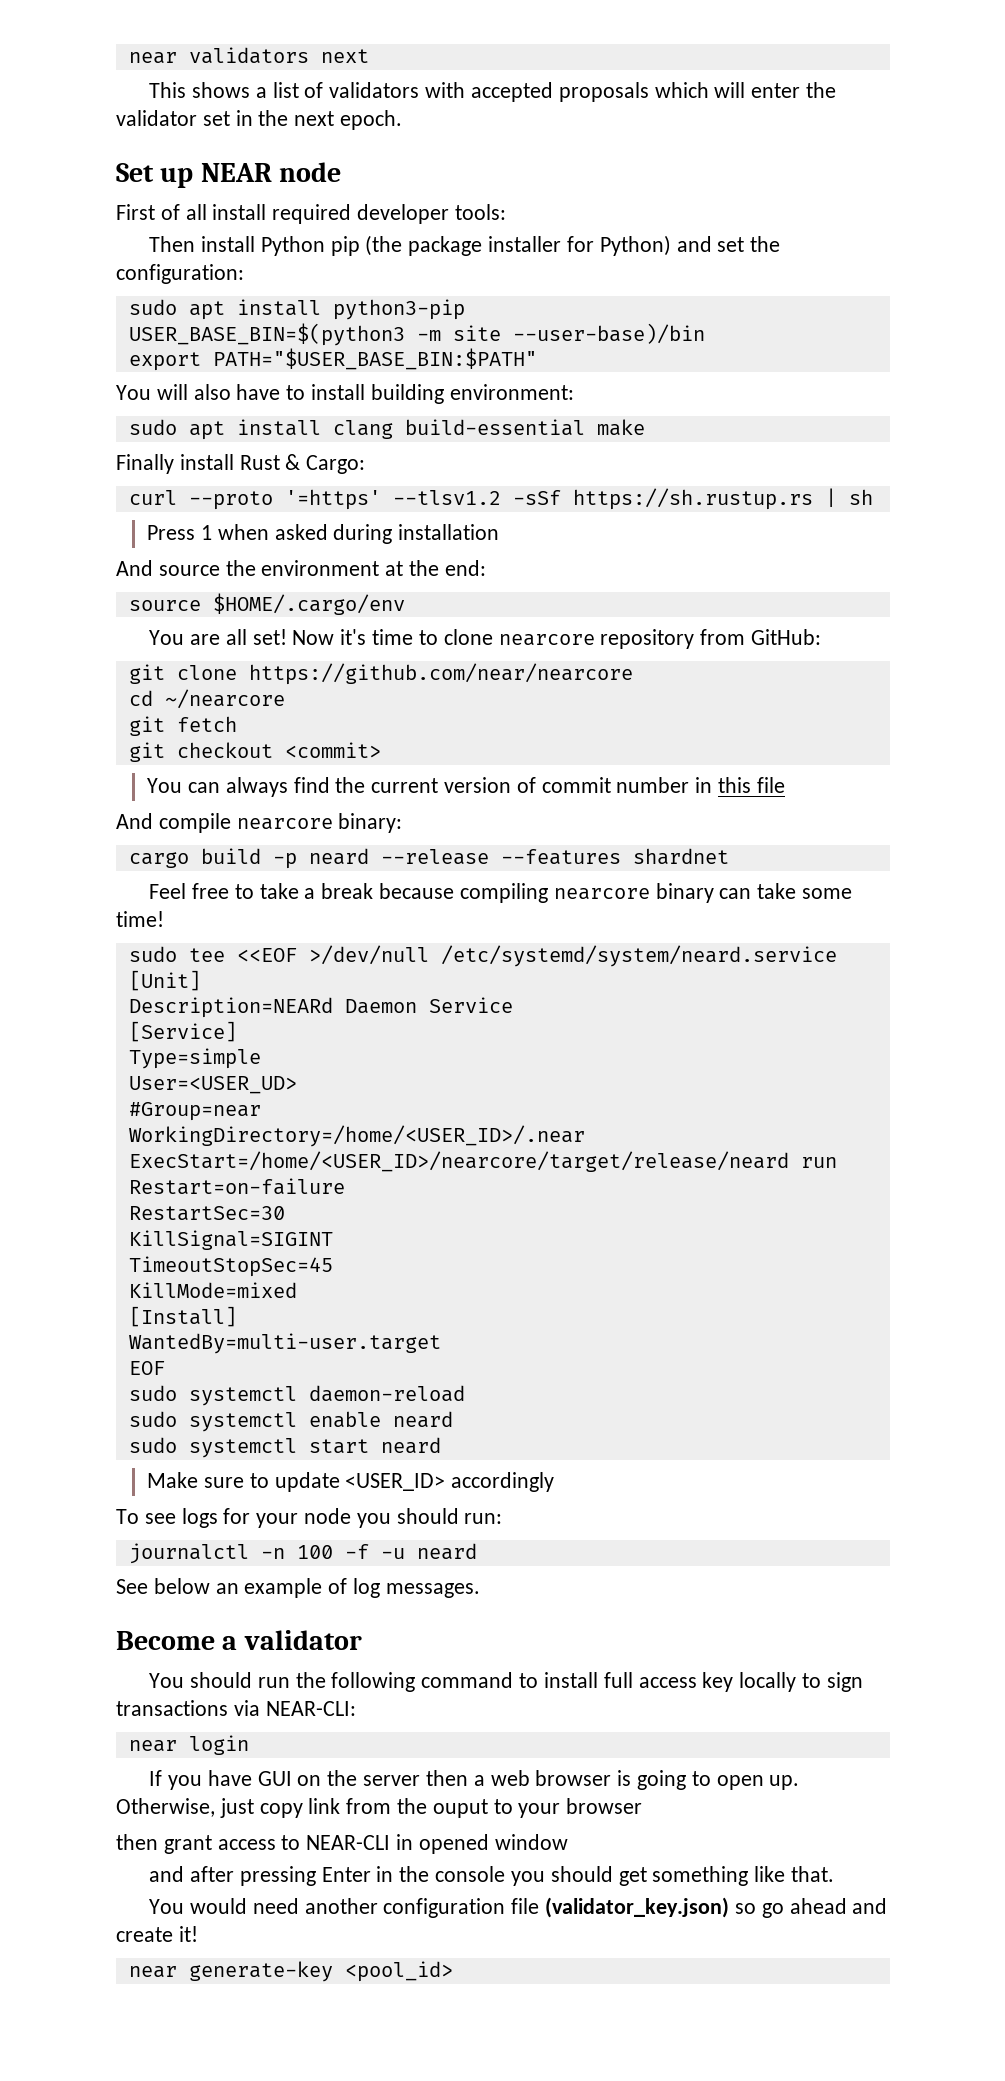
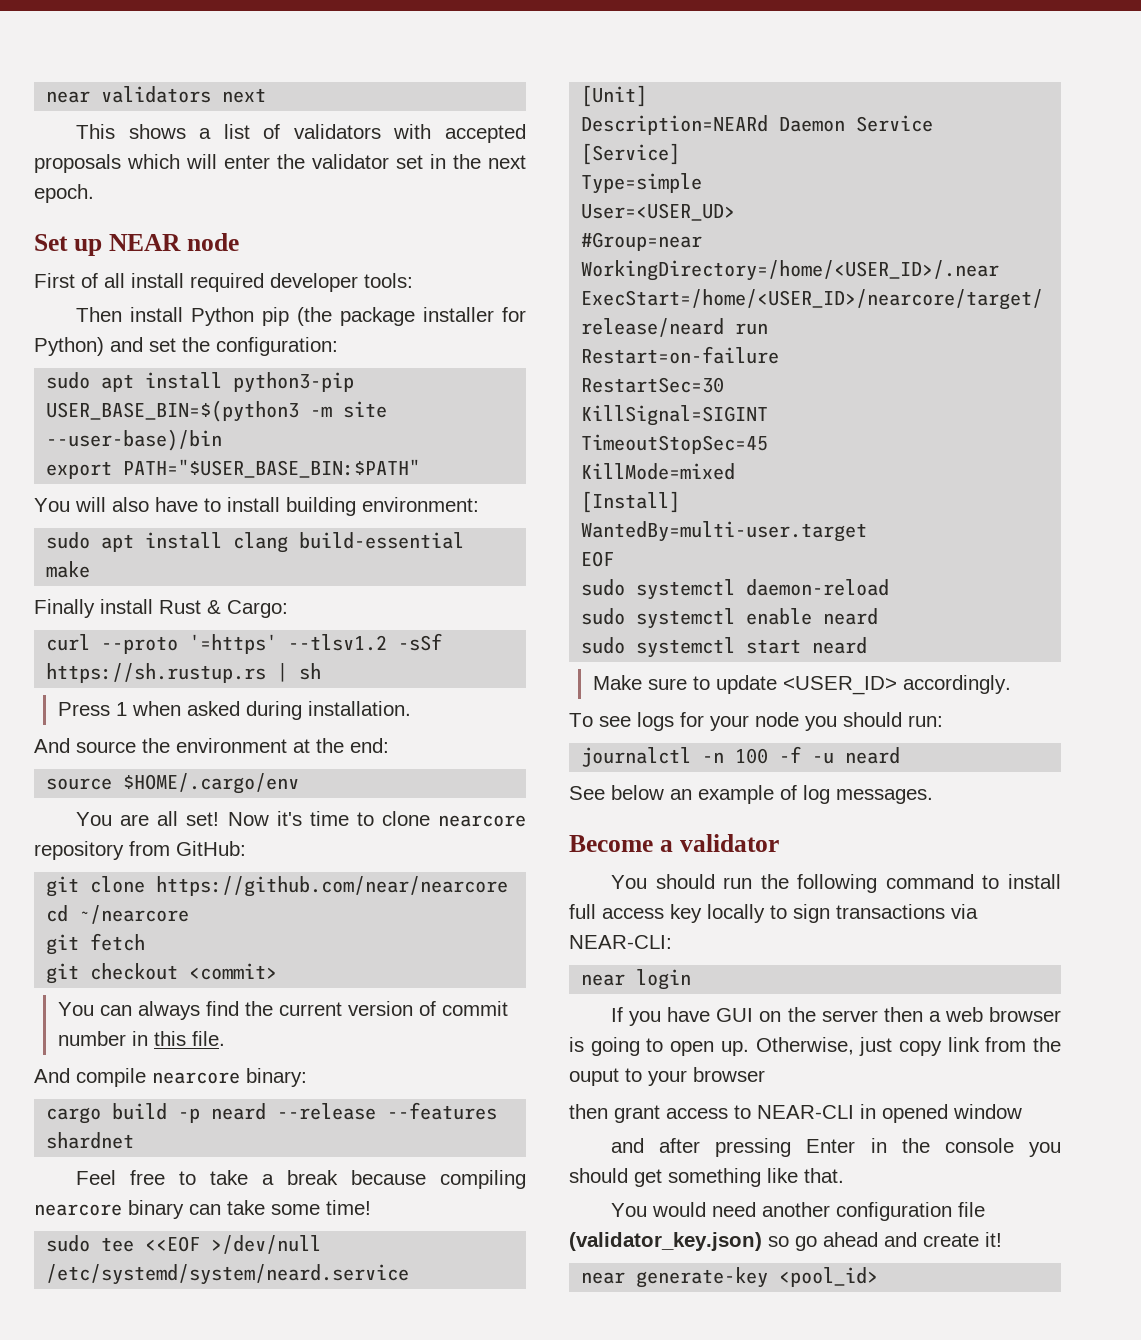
- Press 1 when asked during installation
+ Press 1 when asked during installation.
- You can always find the current version of commit number in this file
+ You can always find the current version of commit number in this file.
- Make sure to update <USER_ID> accordingly
+ Make sure to update <USER_ID> accordingly.

